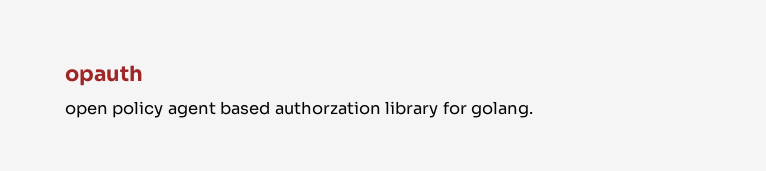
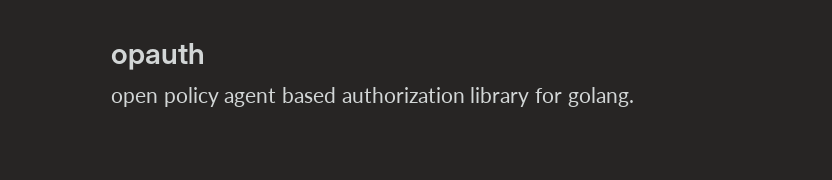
- open policy agent based authorzation library for golang.
+ open policy agent based authorization library for golang.

